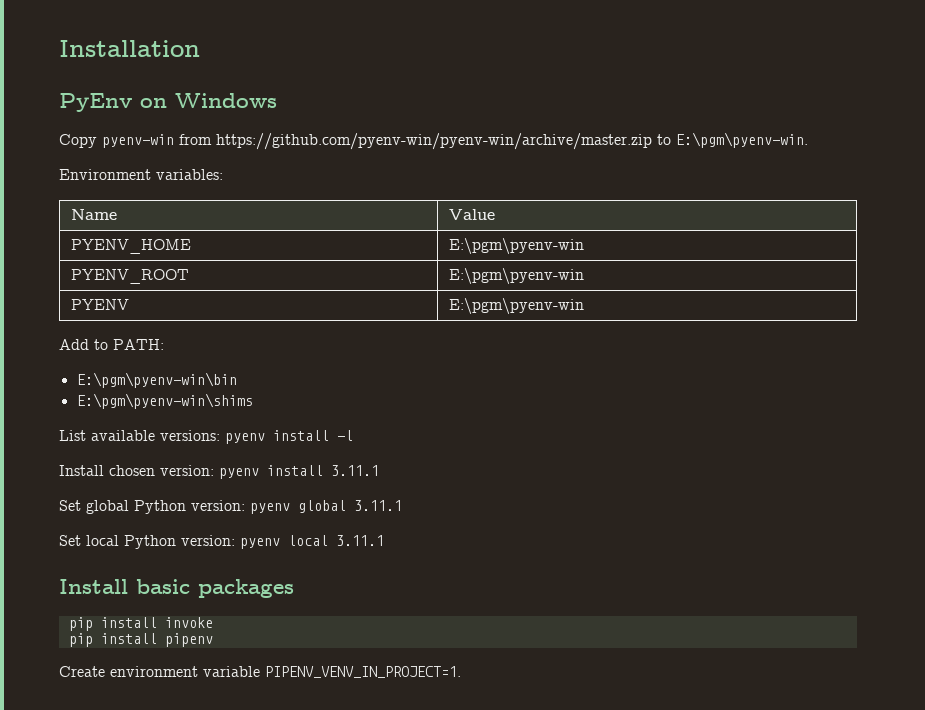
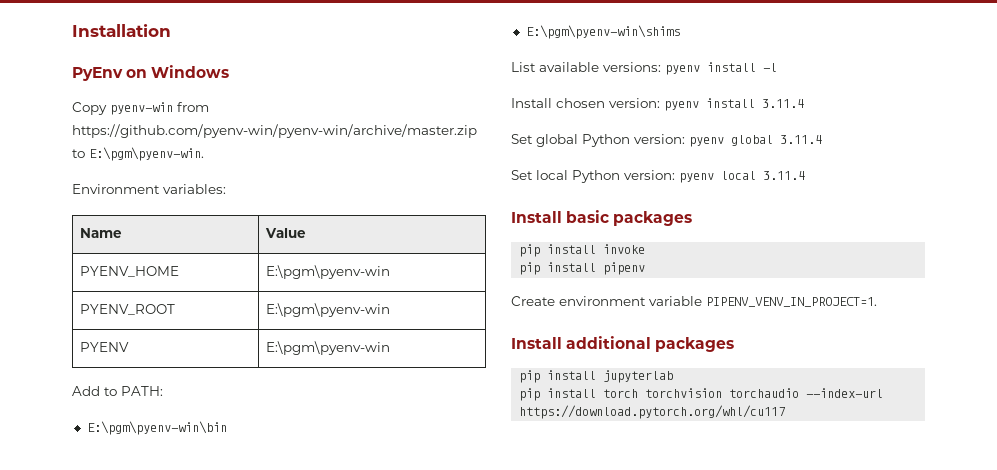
- Install chosen version: pyenv install 3.11.1
+ Install chosen version: pyenv install 3.11.4
- Set global Python version: pyenv global 3.11.1
+ Set global Python version: pyenv global 3.11.4
- Set local Python version: pyenv local 3.11.1
+ Set local Python version: pyenv local 3.11.4
+ Install additional packages
+ pip install jupyterlab
+ pip install torch torchvision torchaudio --index-url https://download.pytorch.org/whl/cu117

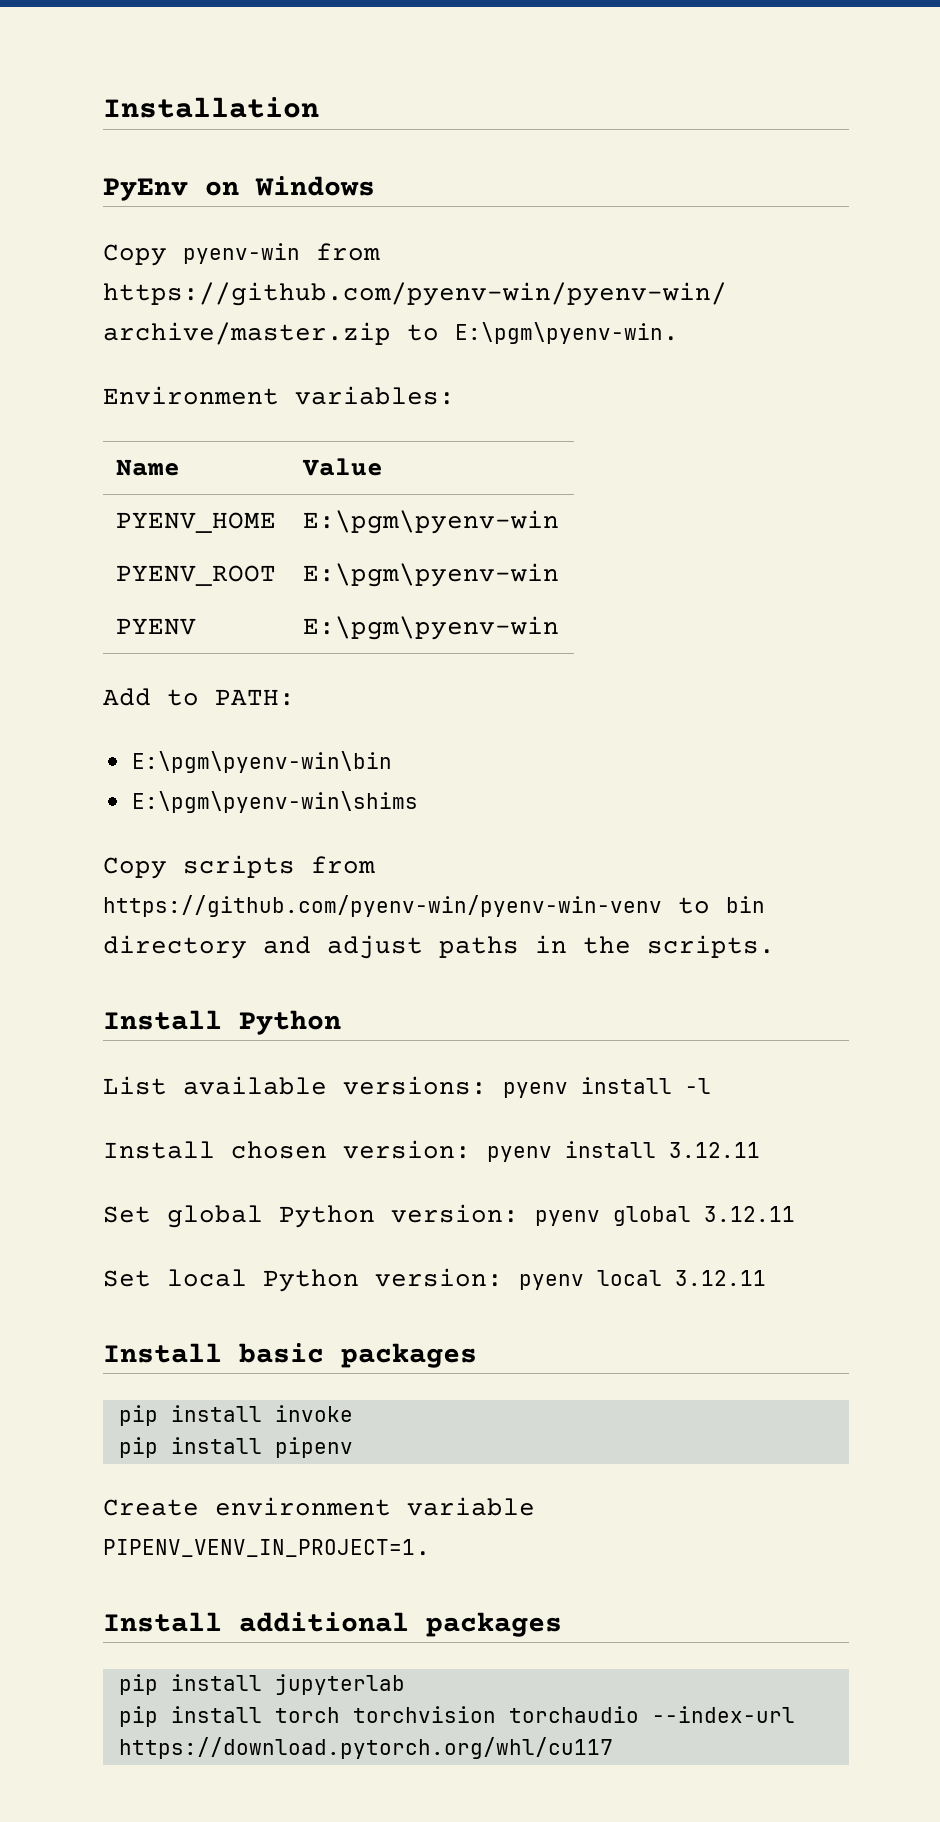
+ Copy scripts from https://github.com/pyenv-win/pyenv-win-venv to bin directory and adjust paths in the scripts.
+ Install Python
- Install chosen version: pyenv install 3.11.4
+ Install chosen version: pyenv install 3.12.11
- Set global Python version: pyenv global 3.11.4
+ Set global Python version: pyenv global 3.12.11
- Set local Python version: pyenv local 3.11.4
+ Set local Python version: pyenv local 3.12.11

